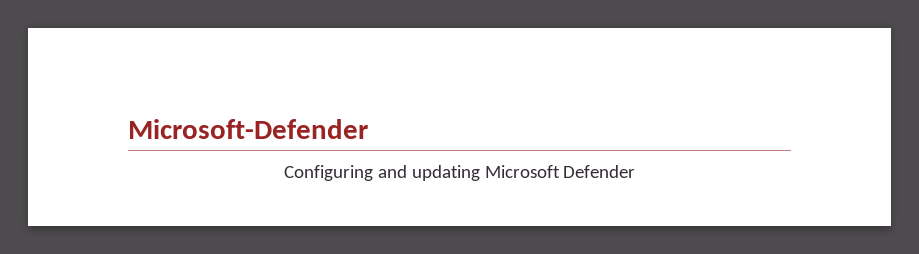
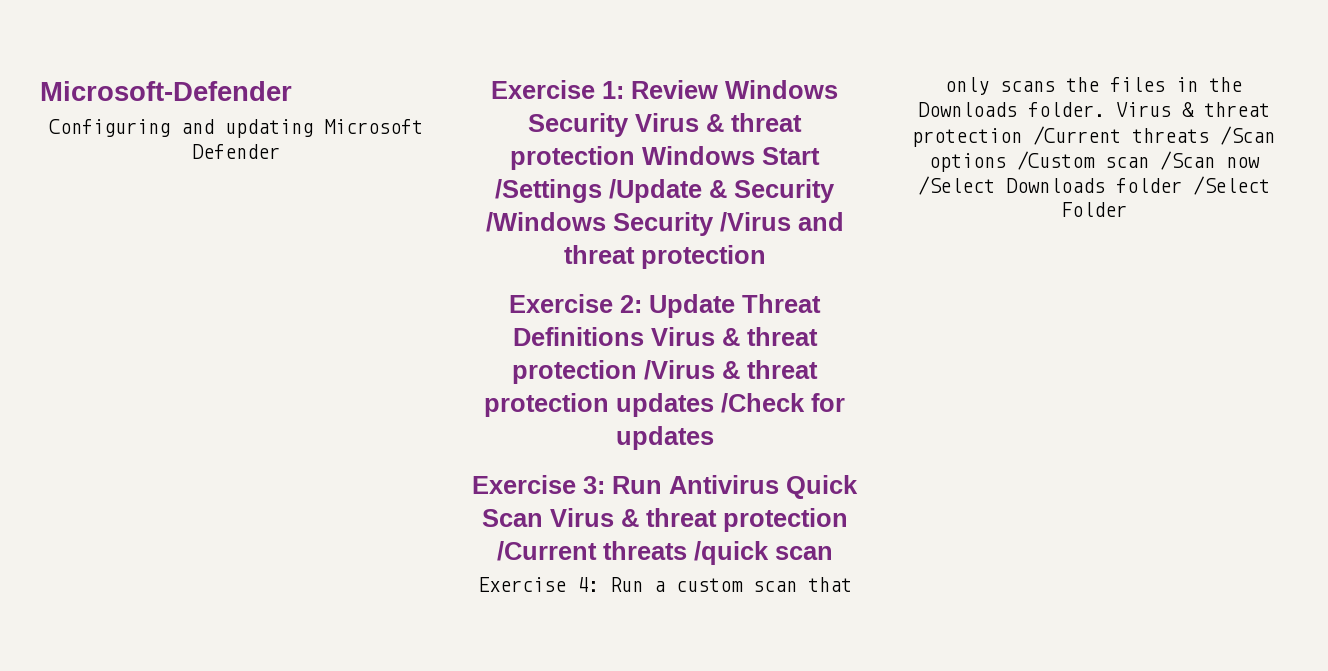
+ Exercise 1: Review Windows Security Virus & threat protection Windows Start /Settings /Update & Security /Windows Security /Virus and threat protection
+ Exercise 2: Update Threat Definitions Virus & threat protection /Virus & threat protection updates /Check for updates
+ Exercise 3: Run Antivirus Quick Scan Virus & threat protection /Current threats /quick scan
+ Exercise 4: Run a custom scan that only scans the files in the Downloads folder. Virus & threat protection /Current threats /Scan options /Custom scan /Scan now /Select Downloads folder /Select Folder

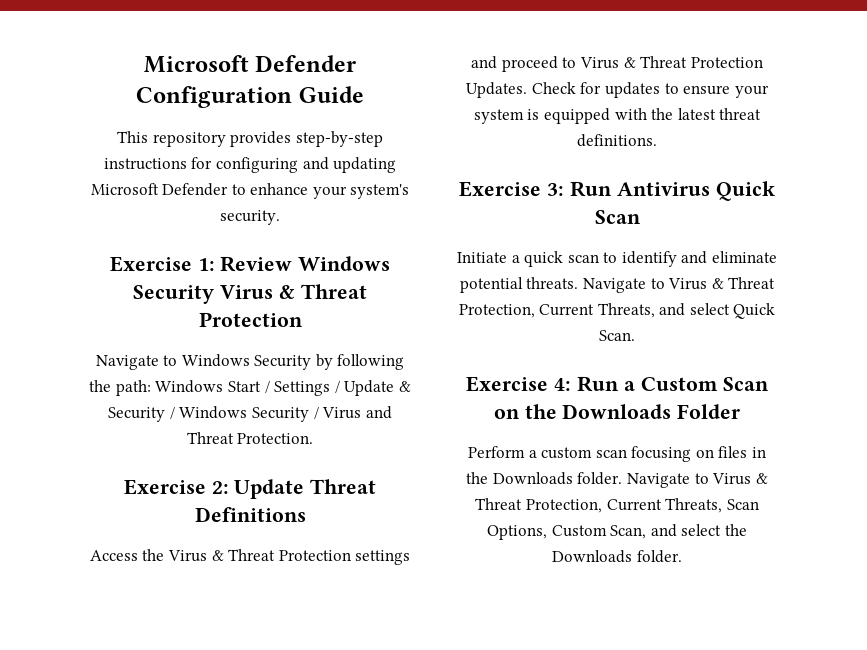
- Microsoft-Defender
- Configuring and updating Microsoft Defender
+ Microsoft Defender Configuration Guide
+ This repository provides step-by-step instructions for configuring and updating Microsoft Defender to enhance your system's security.
- Exercise 1: Review Windows Security Virus & threat protection Windows Start /Settings /Update & Security /Windows Security /Virus and threat protection
+ Exercise 1: Review Windows Security Virus & Threat Protection
+ Navigate to Windows Security by following the path: Windows Start / Settings / Update & Security / Windows Security / Virus and Threat Protection.
- Exercise 2: Update Threat Definitions Virus & threat protection /Virus & threat protection updates /Check for updates
+ Exercise 2: Update Threat Definitions
+ Access the Virus & Threat Protection settings and proceed to Virus & Threat Protection Updates. Check for updates to ensure your system is equipped with the latest threat definitions.
- Exercise 3: Run Antivirus Quick Scan Virus & threat protection /Current threats /quick scan
- Exercise 4: Run a custom scan that only scans the files in the Downloads folder.
+ Exercise 3: Run Antivirus Quick Scan
+ Initiate a quick scan to identify and eliminate potential threats. Navigate to Virus & Threat Protection, Current Threats, and select Quick Scan.
+ Exercise 4: Run a Custom Scan on the Downloads Folder
+ Perform a custom scan focusing on files in the Downloads folder.
- Virus & threat protection /Current threats /Scan options /Custom scan /Scan now /Select Downloads folder /Select Folder
+ Navigate to Virus & Threat Protection, Current Threats, Scan Options, Custom Scan, and select the Downloads folder.

